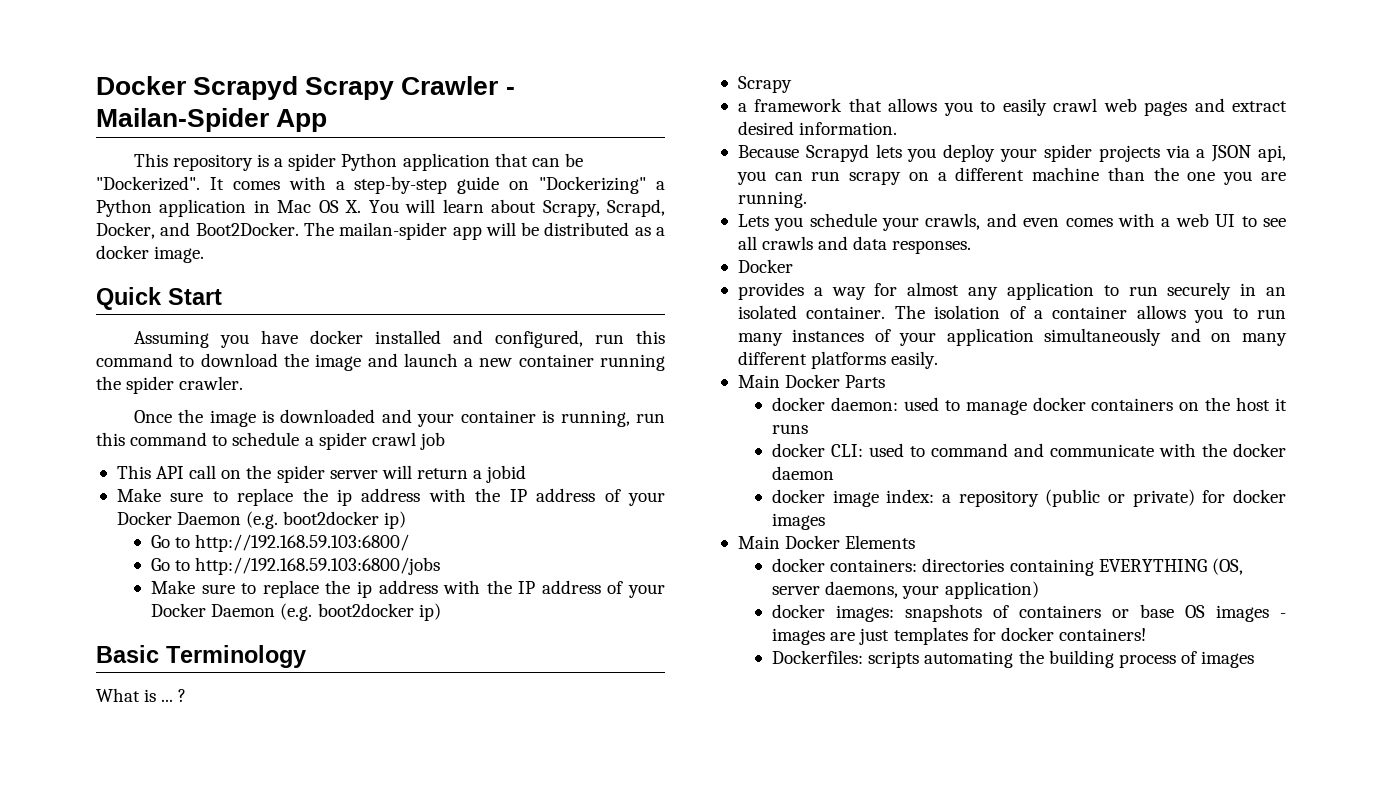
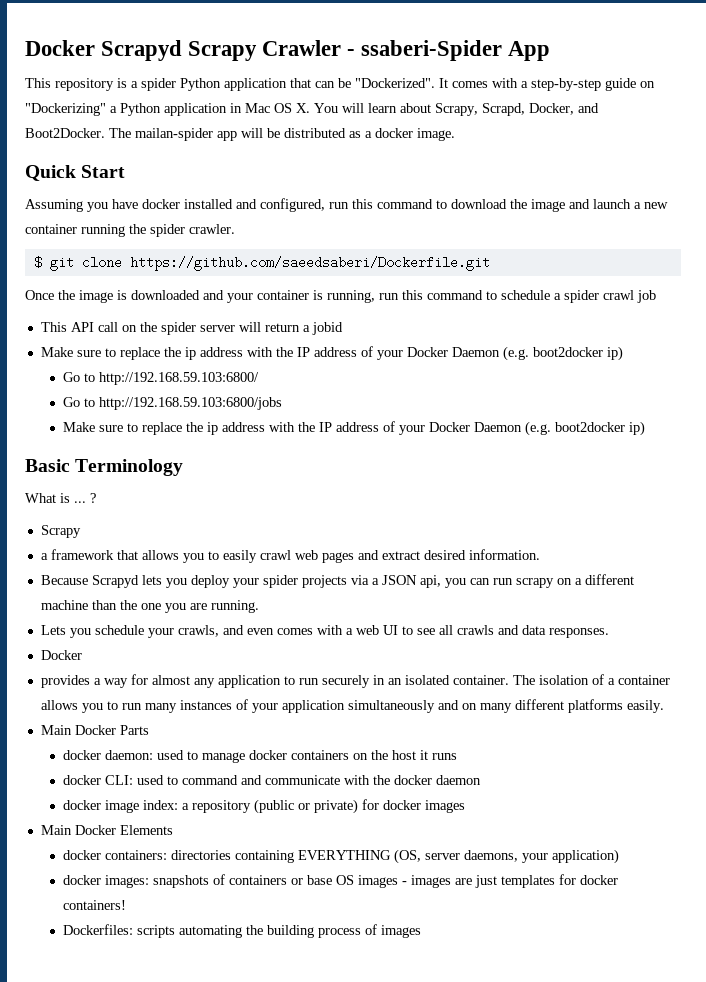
- Docker Scrapyd Scrapy Crawler - Mailan-Spider App
+ Docker Scrapyd Scrapy Crawler - ssaberi-Spider App
+ $ git clone https://github.com/saeedsaberi/Dockerfile.git

